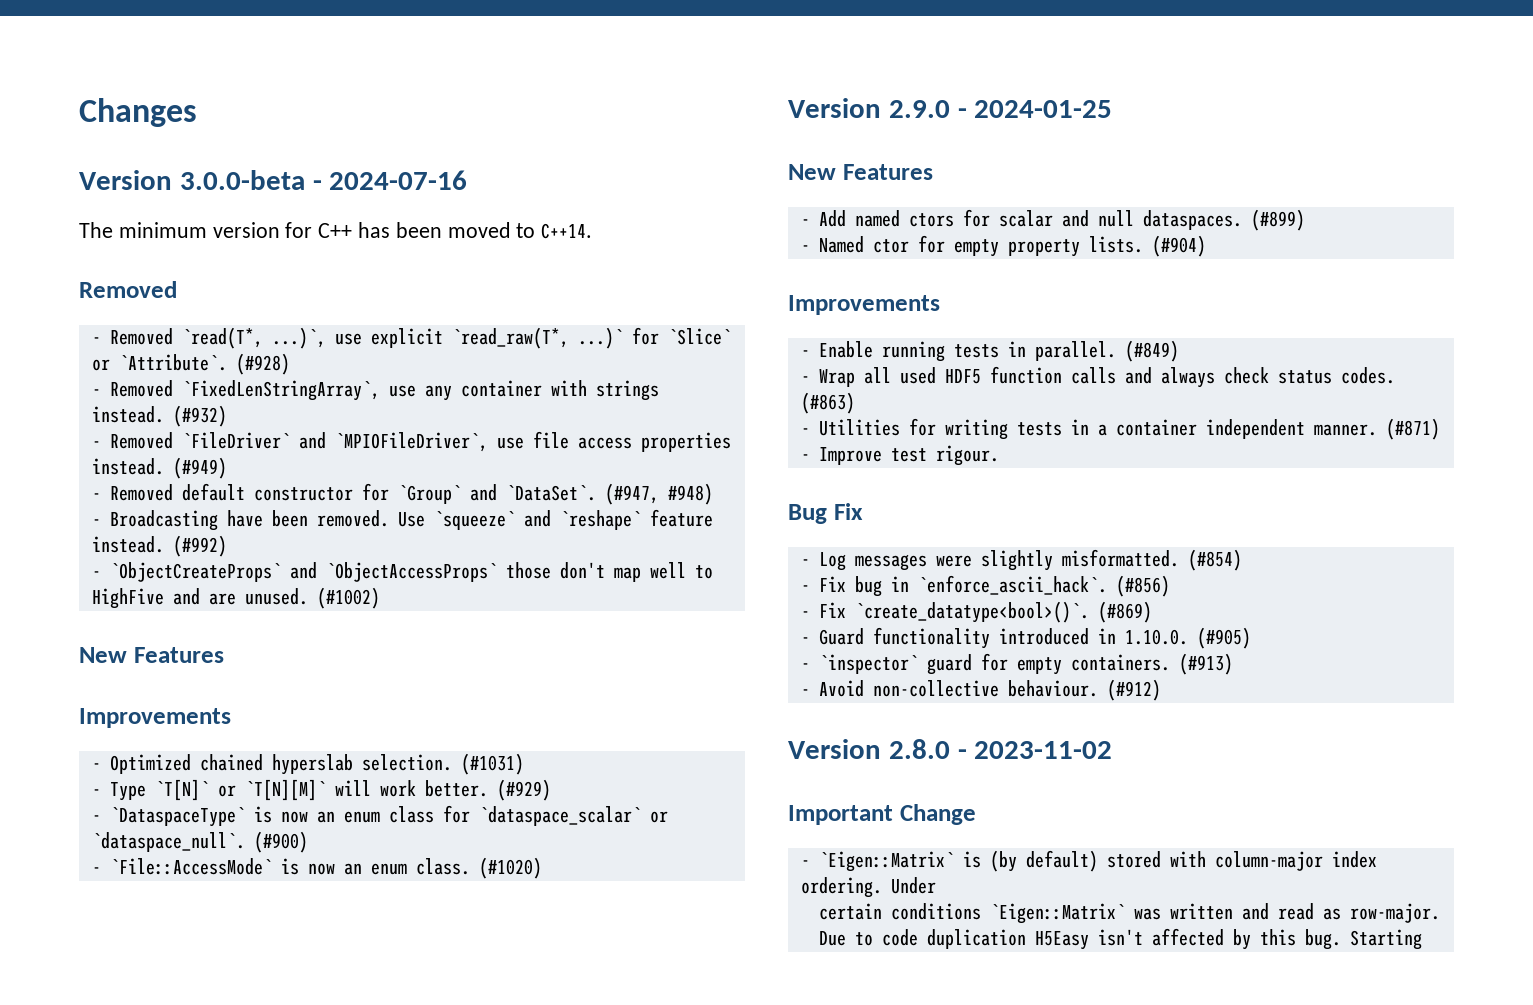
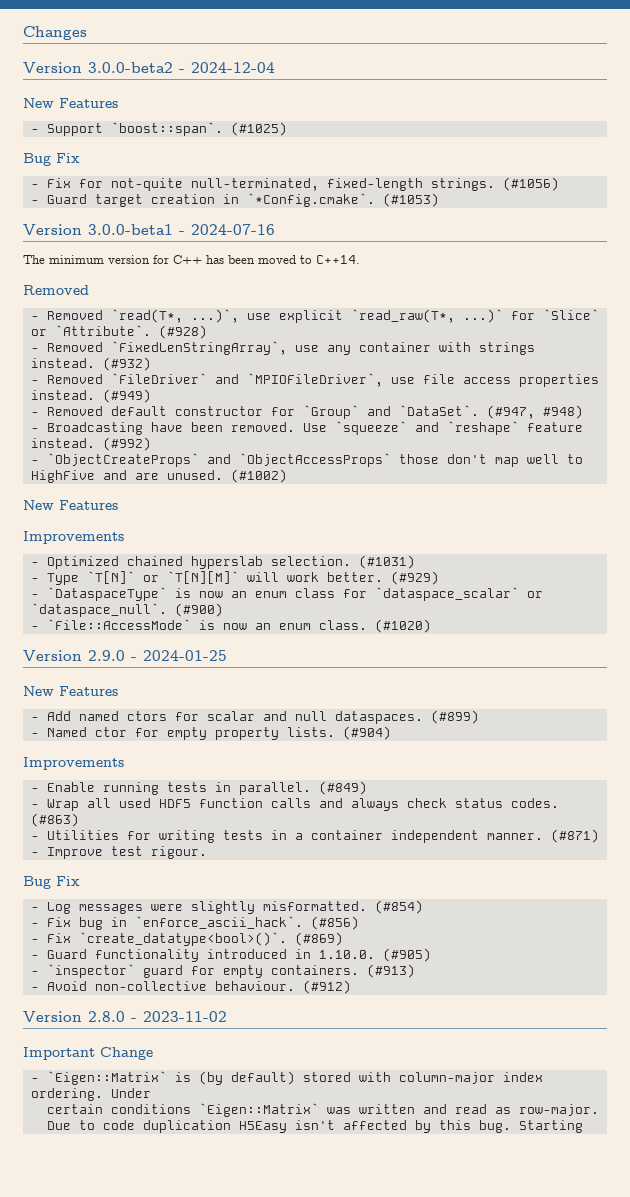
- Version 3.0.0-beta - 2024-07-16
+ Version 3.0.0-beta2 - 2024-12-04
+ New Features
+ - Support `boost::span`. (#1025)
+ Bug Fix
+ - Fix for not-quite null-terminated, fixed-length strings. (#1056)
+ - Guard target creation in `*Config.cmake`. (#1053)
+ Version 3.0.0-beta1 - 2024-07-16

